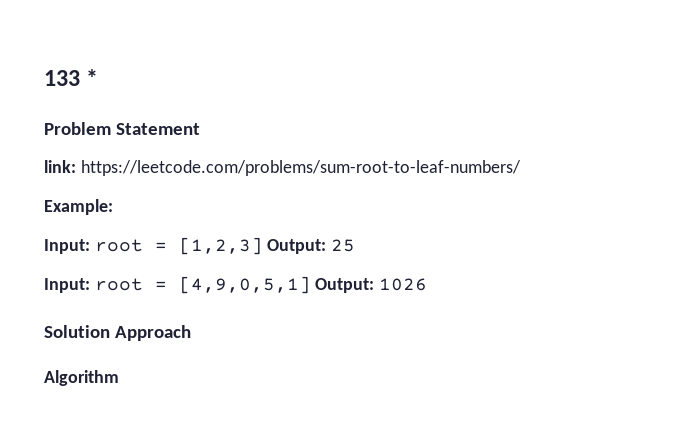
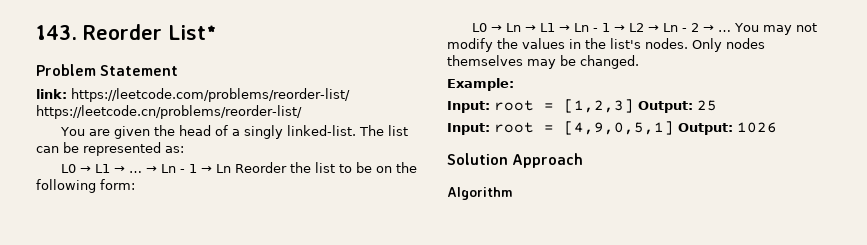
- 133 *
+ 143. Reorder List*
- link: https://leetcode.com/problems/sum-root-to-leaf-numbers/
+ link: https://leetcode.com/problems/reorder-list/ https://leetcode.cn/problems/reorder-list/
+ You are given the head of a singly linked-list. The list can be represented as:
+ L0 → L1 → … → Ln - 1 → Ln Reorder the list to be on the following form:
+ L0 → Ln → L1 → Ln - 1 → L2 → Ln - 2 → … You may not modify the values in the list's nodes. Only nodes themselves may be changed.

